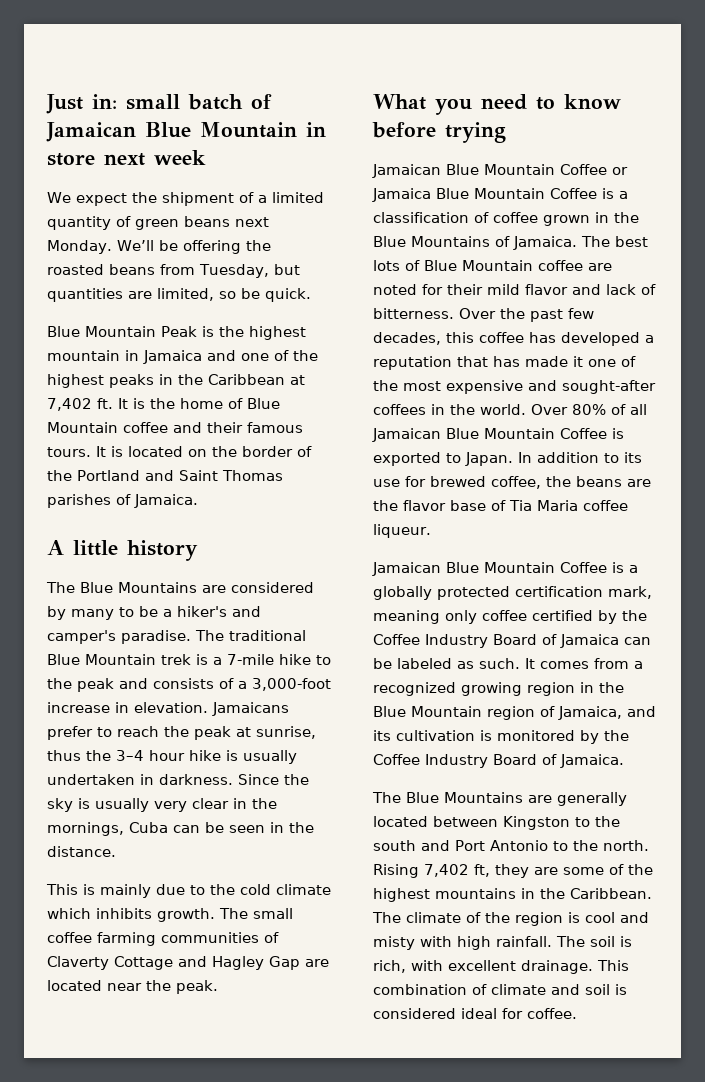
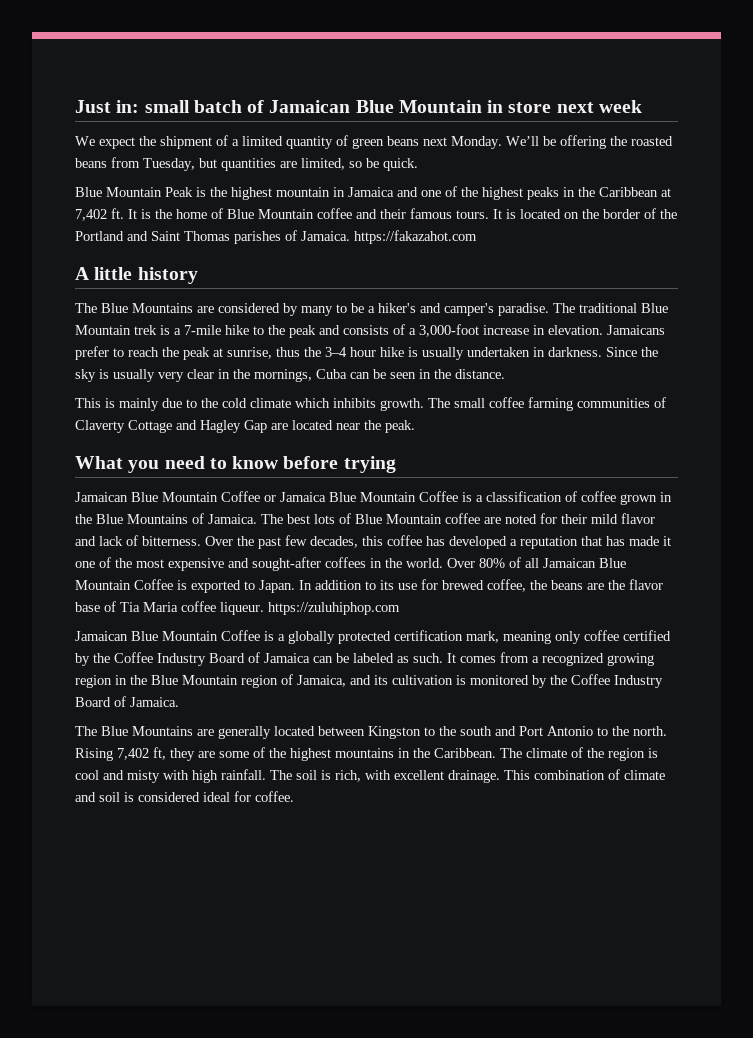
- It is located on the border of the Portland and Saint Thomas parishes of Jamaica.
+ It is located on the border of the Portland and Saint Thomas parishes of Jamaica. https://fakazahot.com
- In addition to its use for brewed coffee, the beans are the flavor base of Tia Maria coffee liqueur.
+ In addition to its use for brewed coffee, the beans are the flavor base of Tia Maria coffee liqueur. https://zuluhiphop.com

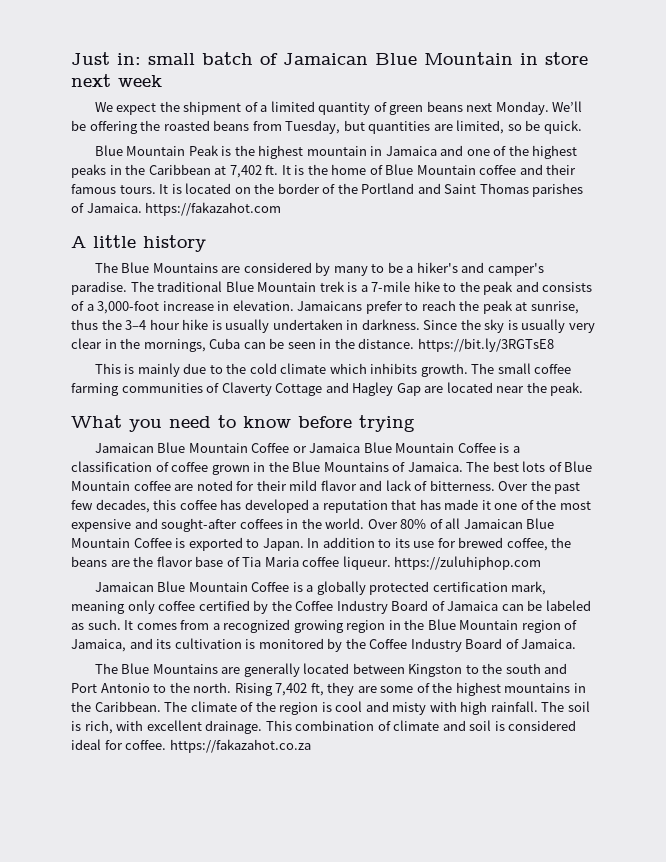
- Since the sky is usually very clear in the mornings, Cuba can be seen in the distance.
+ Since the sky is usually very clear in the mornings, Cuba can be seen in the distance. https://bit.ly/3RGTsE8
- This combination of climate and soil is considered ideal for coffee.
+ This combination of climate and soil is considered ideal for coffee. https://fakazahot.co.za

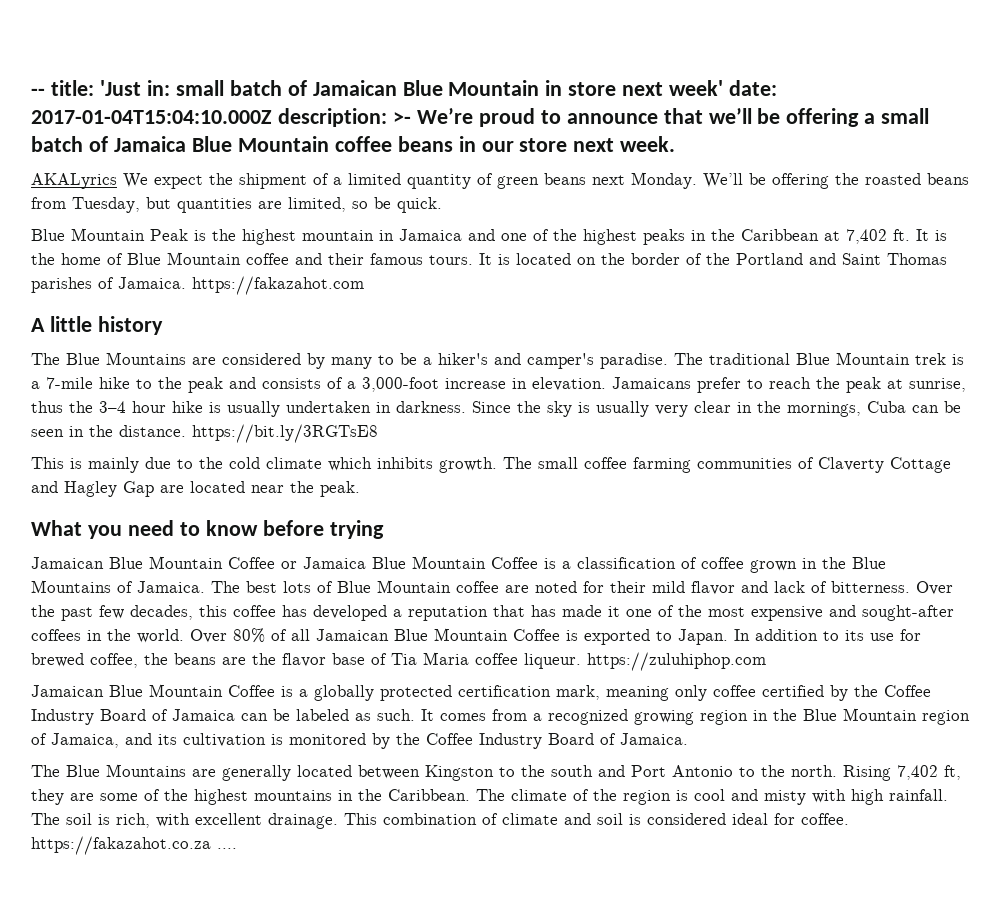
- Just in: small batch of Jamaican Blue Mountain in store next week
- We expect the shipment of a limited quantity of green beans next Monday.
+ -- title: 'Just in: small batch of Jamaican Blue Mountain in store next week' date: 2017-01-04T15:04:10.000Z description: >- We’re proud to announce that we’ll be offering a small batch of Jamaica Blue Mountain coffee beans in our store next week.
+ AKALyrics We expect the shipment of a limited quantity of green beans next Monday.
- This combination of climate and soil is considered ideal for coffee. https://fakazahot.co.za
+ This combination of climate and soil is considered ideal for coffee. https://fakazahot.co.za ....

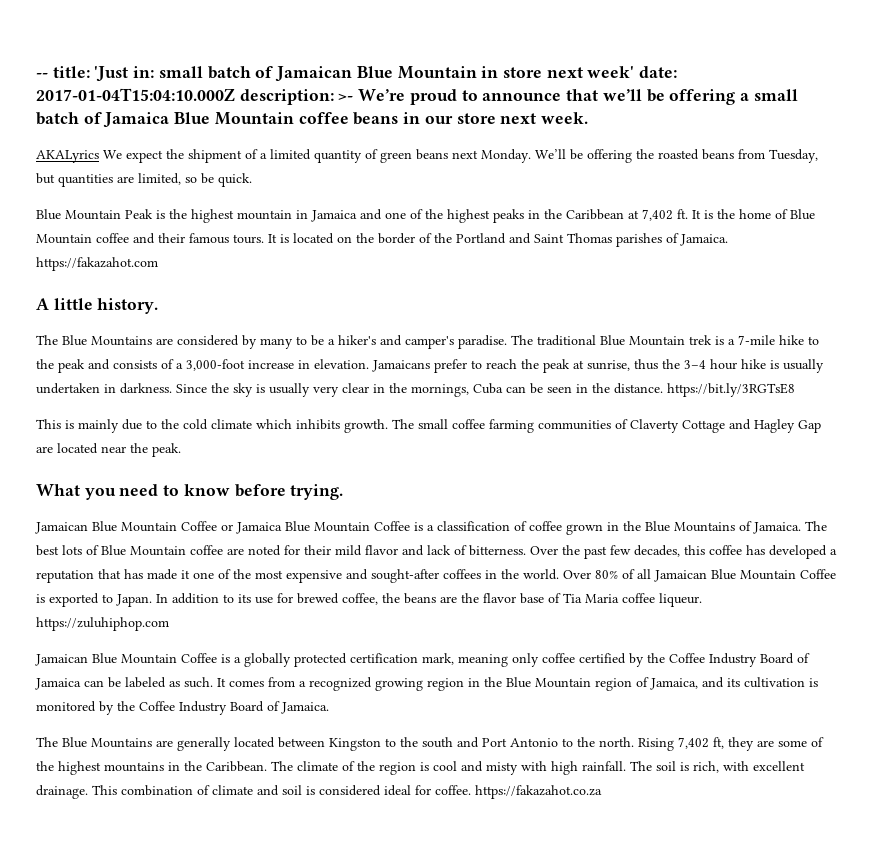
- A little history
+ A little history.
- What you need to know before trying
+ What you need to know before trying.
- This combination of climate and soil is considered ideal for coffee. https://fakazahot.co.za ....
+ This combination of climate and soil is considered ideal for coffee. https://fakazahot.co.za

